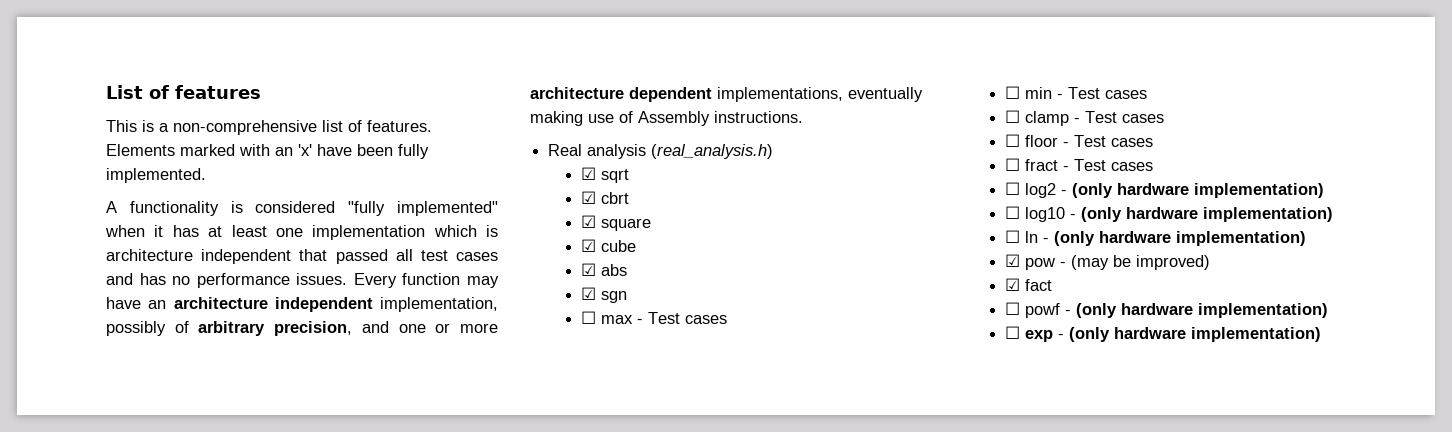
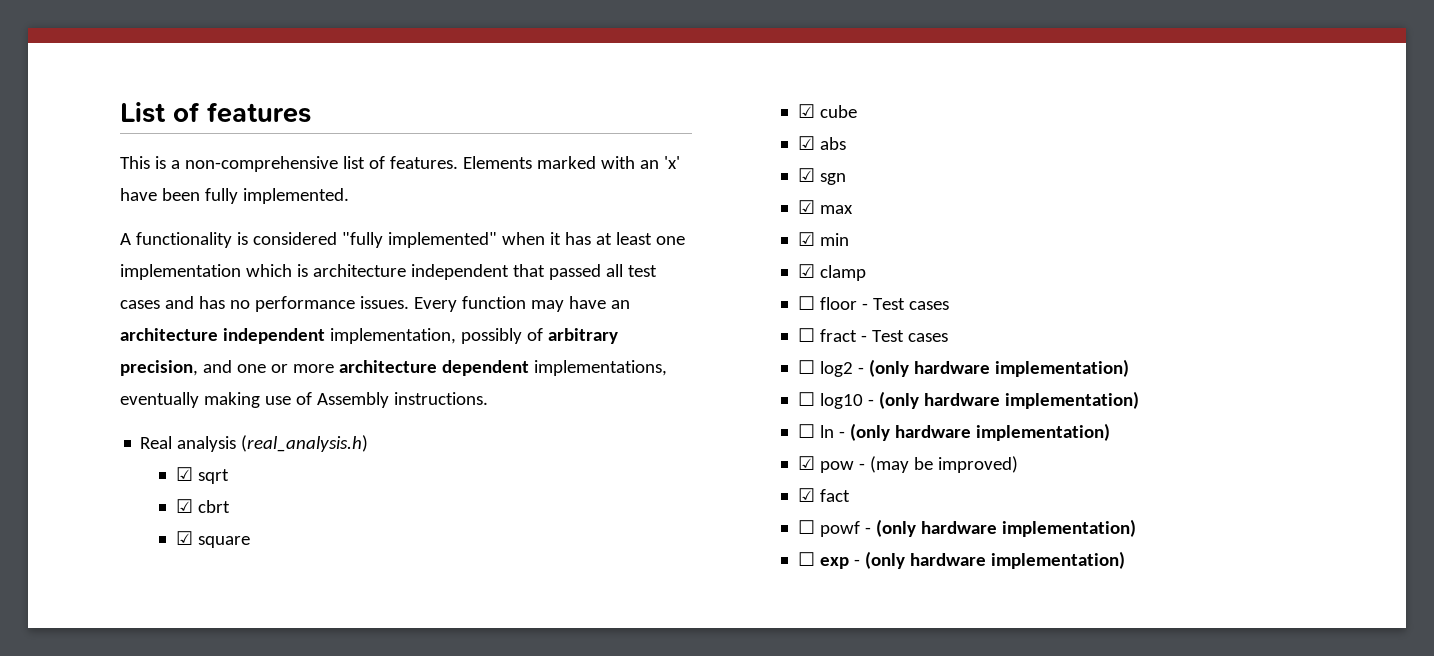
- ☐ max - Test cases
- ☐ min - Test cases
- ☐ clamp - Test cases
+ ☑ max
+ ☑ min
+ ☑ clamp

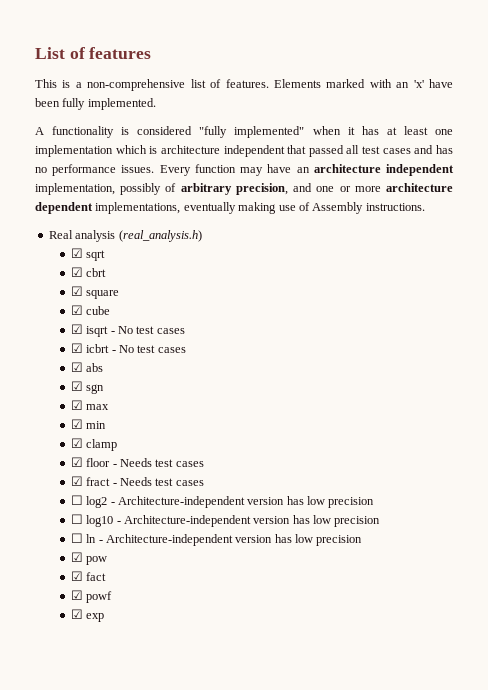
+ ☑ isqrt - No test cases
+ ☑ icbrt - No test cases
- ☐ floor - Test cases
- ☐ fract - Test cases
+ ☑ floor - Needs test cases
+ ☑ fract - Needs test cases
- ☐ log2 - (only hardware implementation)
- ☐ log10 - (only hardware implementation)
- ☐ ln - (only hardware implementation)
- ☑ pow - (may be improved)
+ ☐ log2 - Architecture-independent version has low precision
+ ☐ log10 - Architecture-independent version has low precision
+ ☐ ln - Architecture-independent version has low precision
+ ☑ pow
- ☐ powf - (only hardware implementation)
- ☐ exp - (only hardware implementation)
+ ☑ powf
+ ☑ exp

